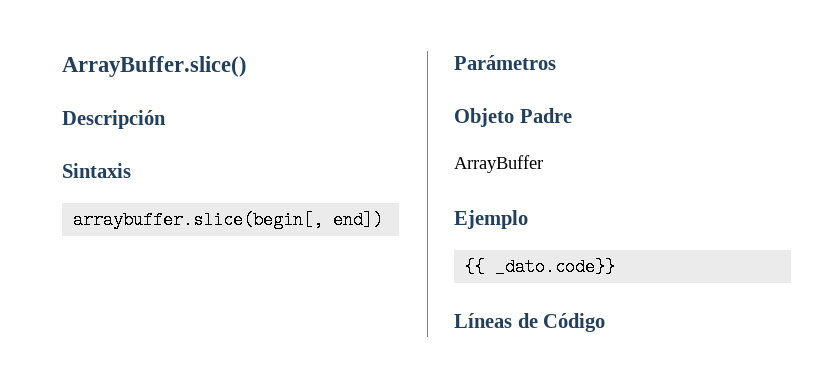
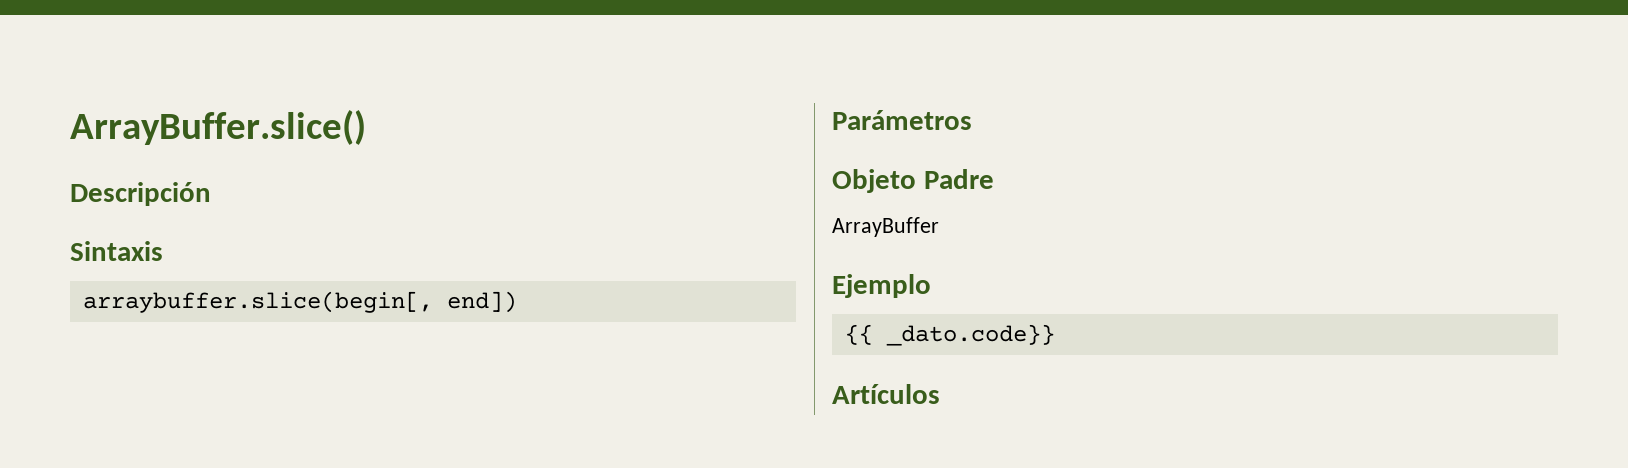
- Líneas de Código
+ Artículos

